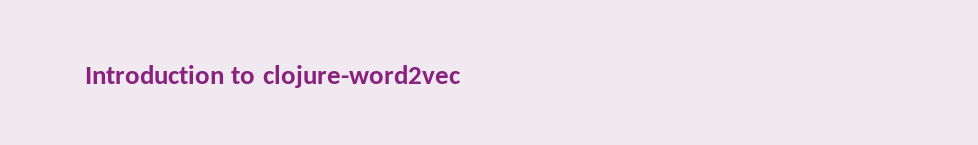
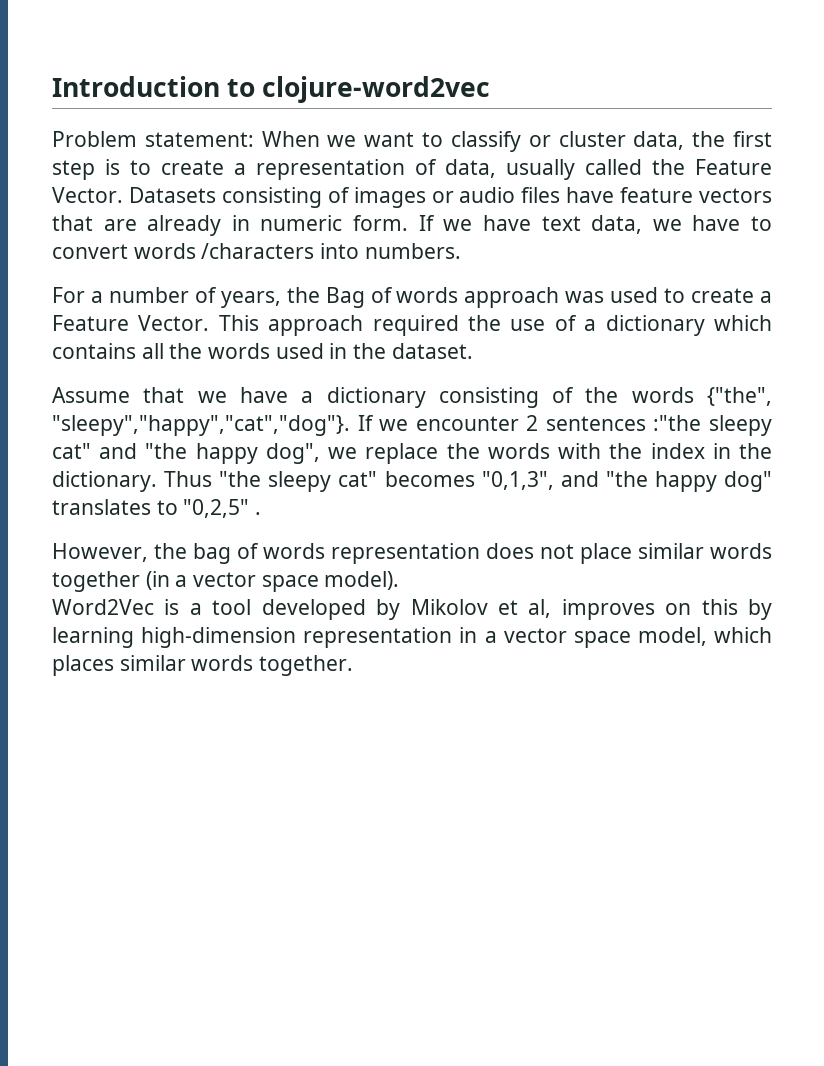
+ Problem statement: When we want to classify or cluster data, the first step is to create a representation of data, usually called the Feature Vector. Datasets consisting of images or audio files have feature vectors that are already in numeric form. If we have text data, we have to convert words /characters into numbers.
+ For a number of years, the Bag of words approach was used to create a Feature Vector. This approach required the use of a dictionary which contains all the words used in the dataset.
+ Assume that we have a dictionary consisting of the words {"the", "sleepy","happy","cat","dog"}. If we encounter 2 sentences :"the sleepy cat" and "the happy dog", we replace the words with the index in the dictionary. Thus "the sleepy cat" becomes "0,1,3", and "the happy dog" translates to "0,2,5" .
+ However, the bag of words representation does not place similar words together (in a vector space model).
+ Word2Vec is a tool developed by Mikolov et al, improves on this by learning high-dimension representation in a vector space model, which places similar words together.

